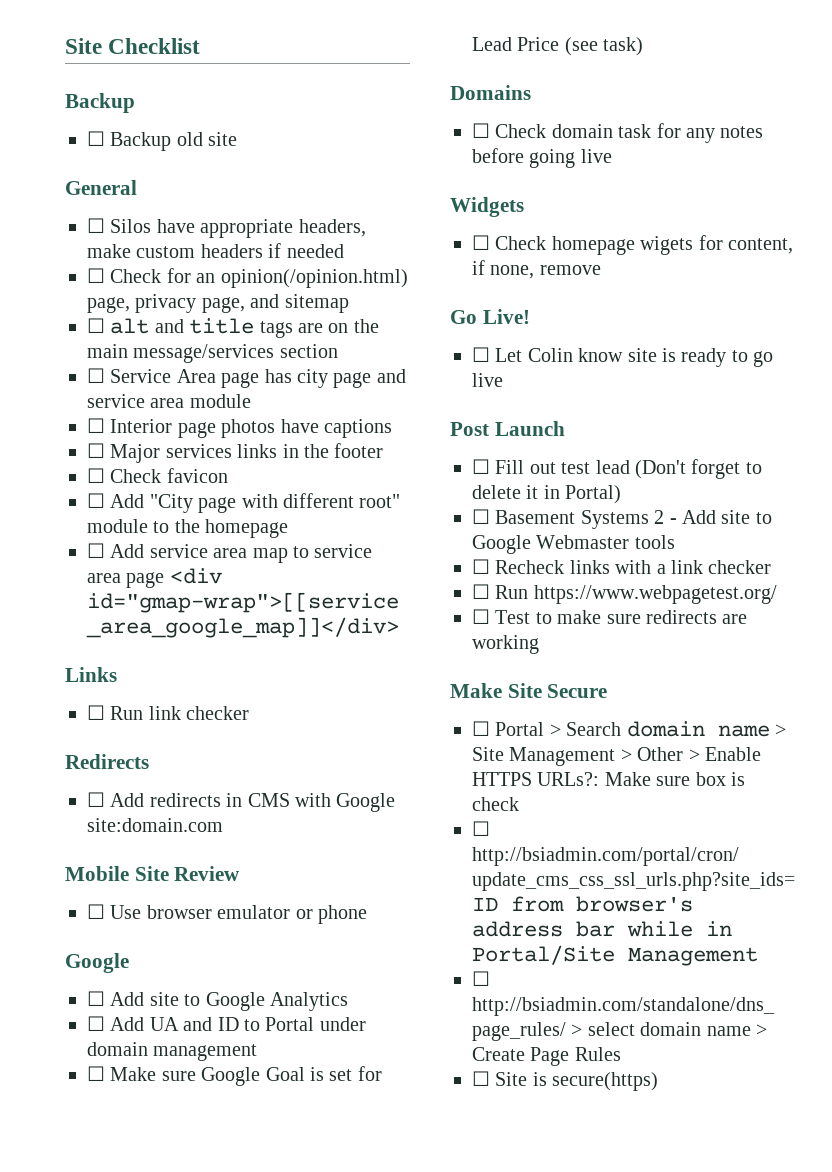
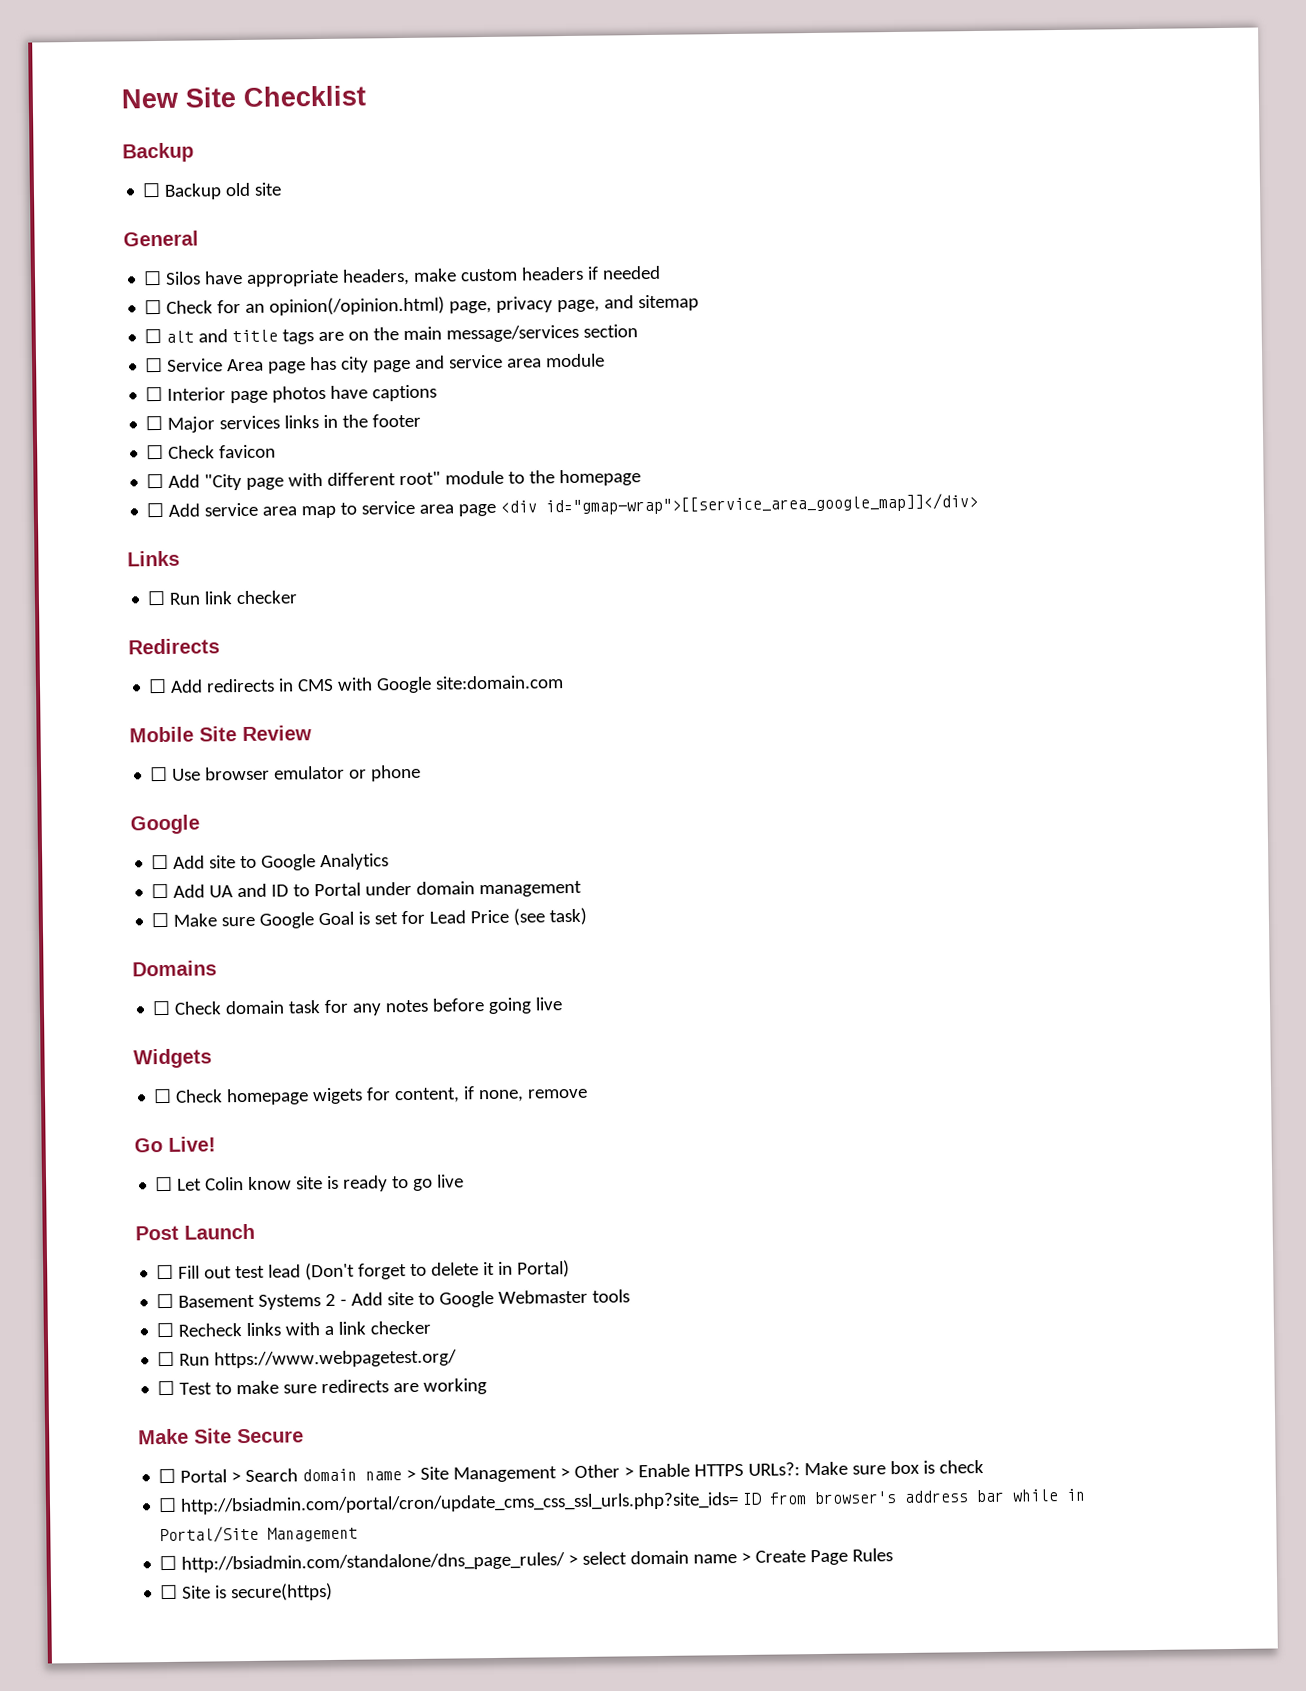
- Site Checklist
+ New Site Checklist

